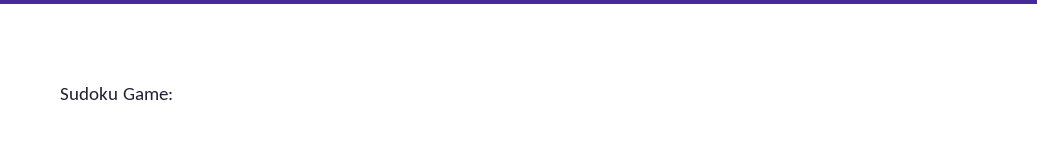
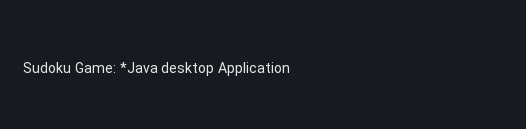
- Sudoku Game:
+ Sudoku Game: *Java desktop Application

